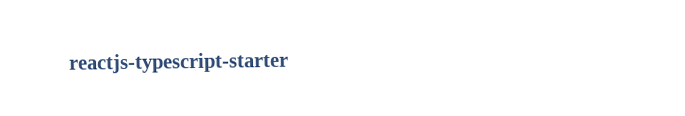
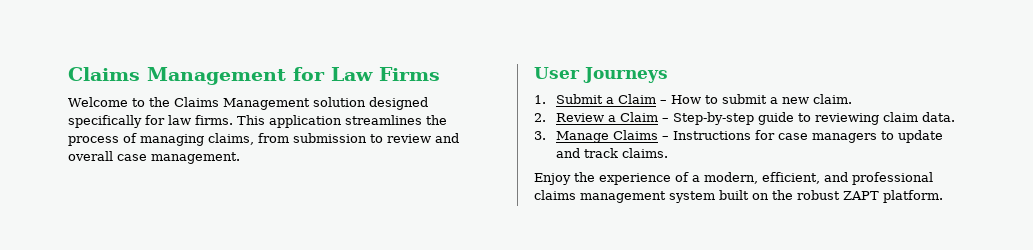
- reactjs-typescript-starter
+ Claims Management for Law Firms
+ Welcome to the Claims Management solution designed specifically for law firms. This application streamlines the process of managing claims, from submission to review and overall case management.
+ User Journeys
+ 1. Submit a Claim – How to submit a new claim.
+ 2. Review a Claim – Step-by-step guide to reviewing claim data.
+ 3. Manage Claims – Instructions for case managers to update and track claims.
+ Enjoy the experience of a modern, efficient, and professional claims management system built on the robust ZAPT platform.

